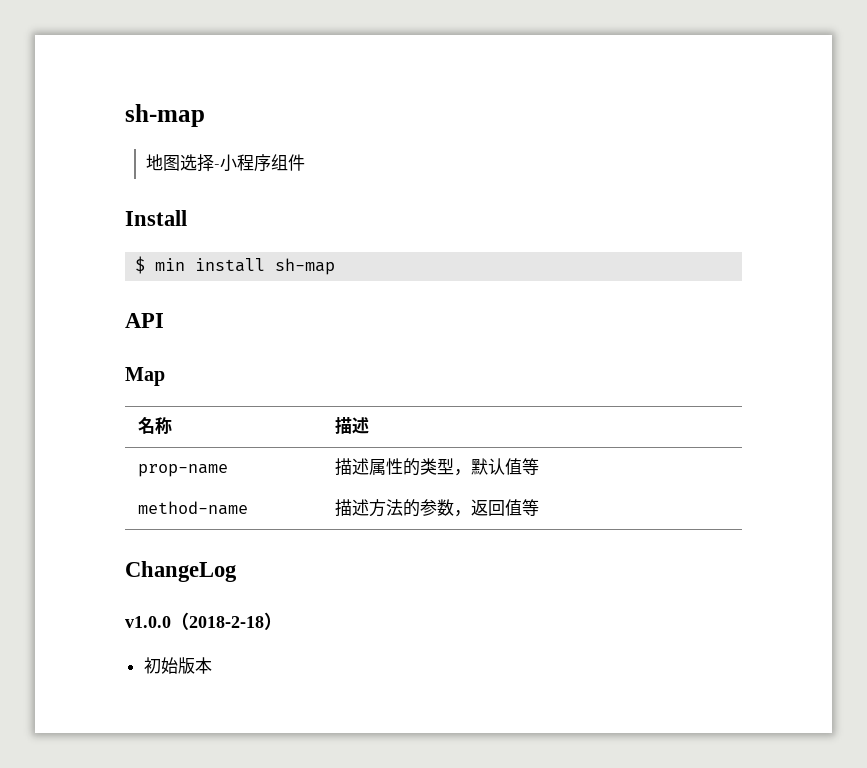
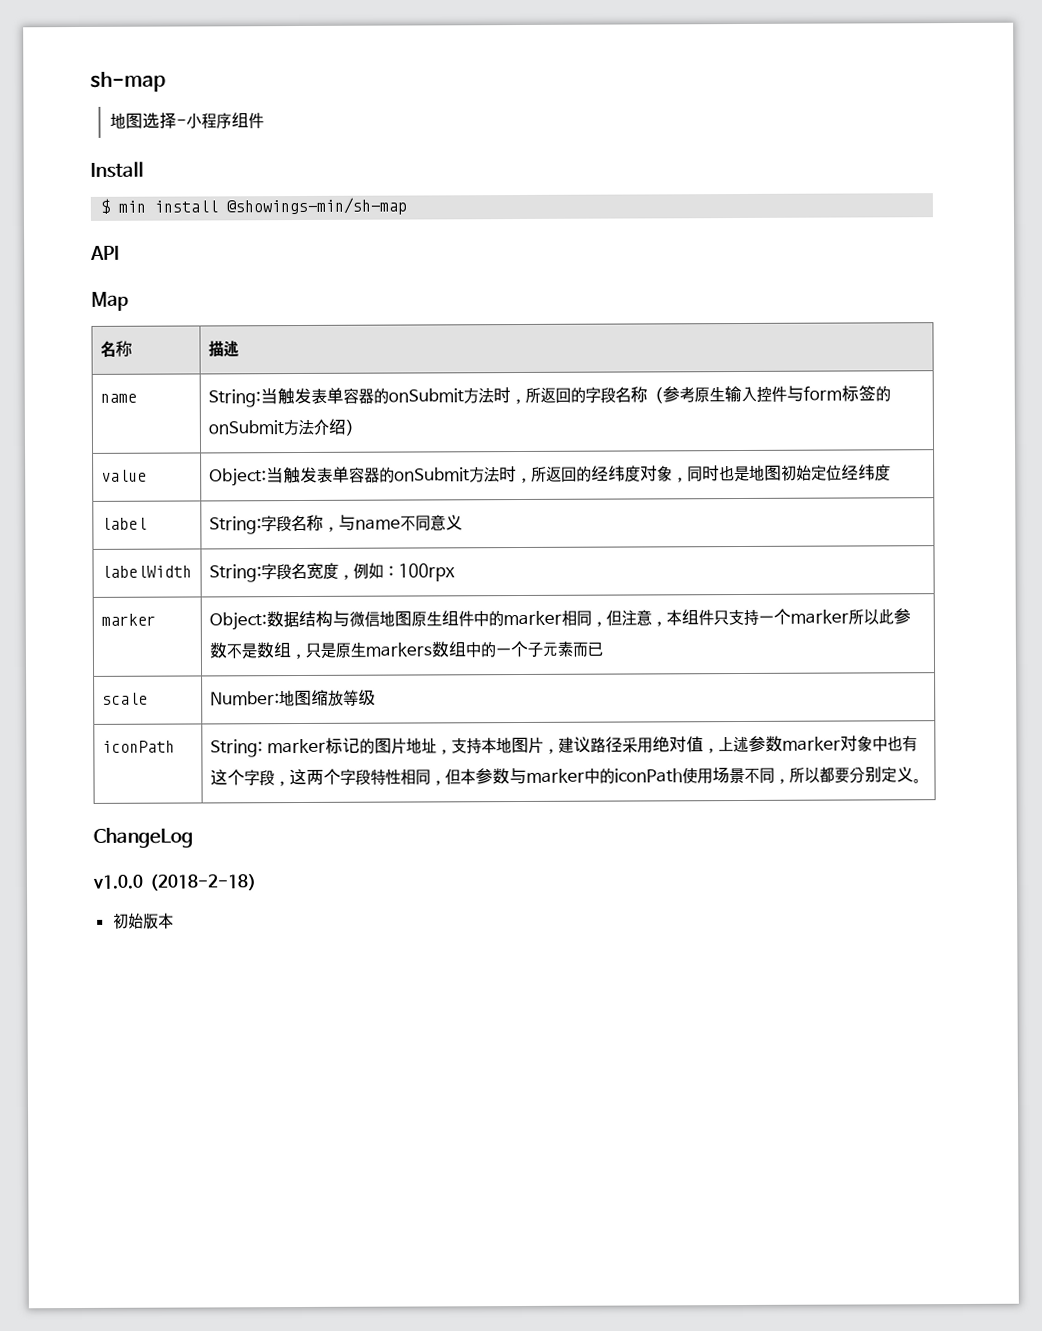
- $ min install sh-map
+ $ min install @showings-min/sh-map
- prop-name | 描述属性的类型，默认值等
- method-name | 描述方法的参数，返回值等
+ name | String:当触发表单容器的onSubmit方法时，所返回的字段名称（参考原生输入控件与form标签的onSubmit方法介绍）
+ value | Object:当触发表单容器的onSubmit方法时，所返回的经纬度对象，同时也是地图初始定位经纬度
+ label | String:字段名称，与name不同意义
+ labelWidth | String:字段名宽度，例如：100rpx
+ marker | Object:数据结构与微信地图原生组件中的marker相同，但注意，本组件只支持一个marker所以此参数不是数组，只是原生markers数组中的一个子元素而已
+ scale | Number:地图缩放等级
+ iconPath | String: marker标记的图片地址，支持本地图片，建议路径采用绝对值，上述参数marker对象中也有这个字段，这两个字段特性相同，但本参数与marker中的iconPath使用场景不同，所以都要分别定义。

